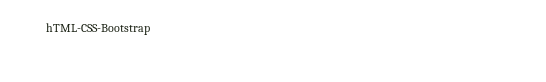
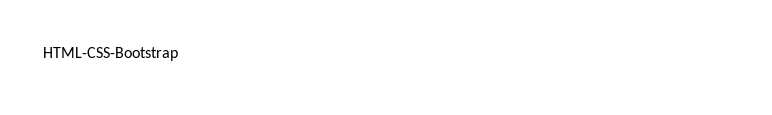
- hTML-CSS-Bootstrap
+ HTML-CSS-Bootstrap

